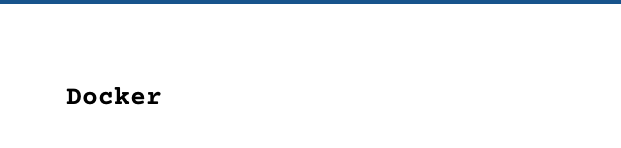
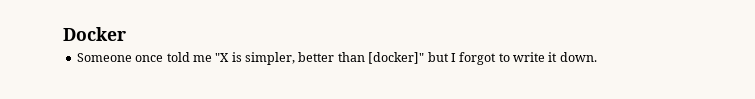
+ Someone once told me "X is simpler, better than [docker]" but I forgot to write it down.

